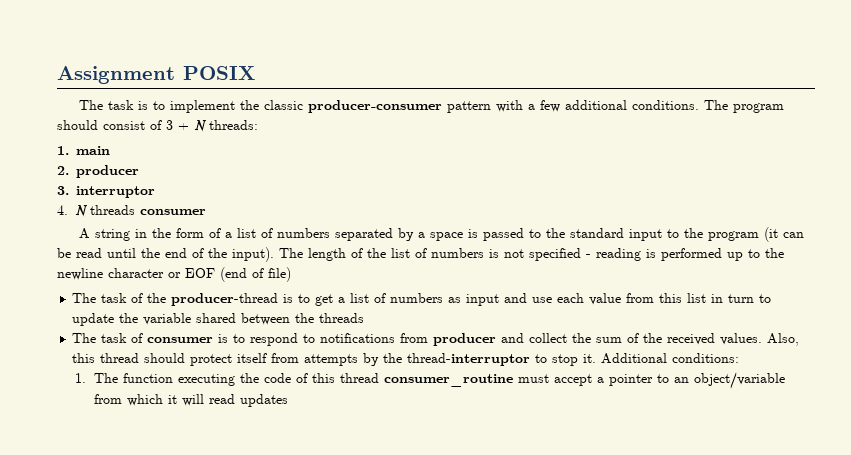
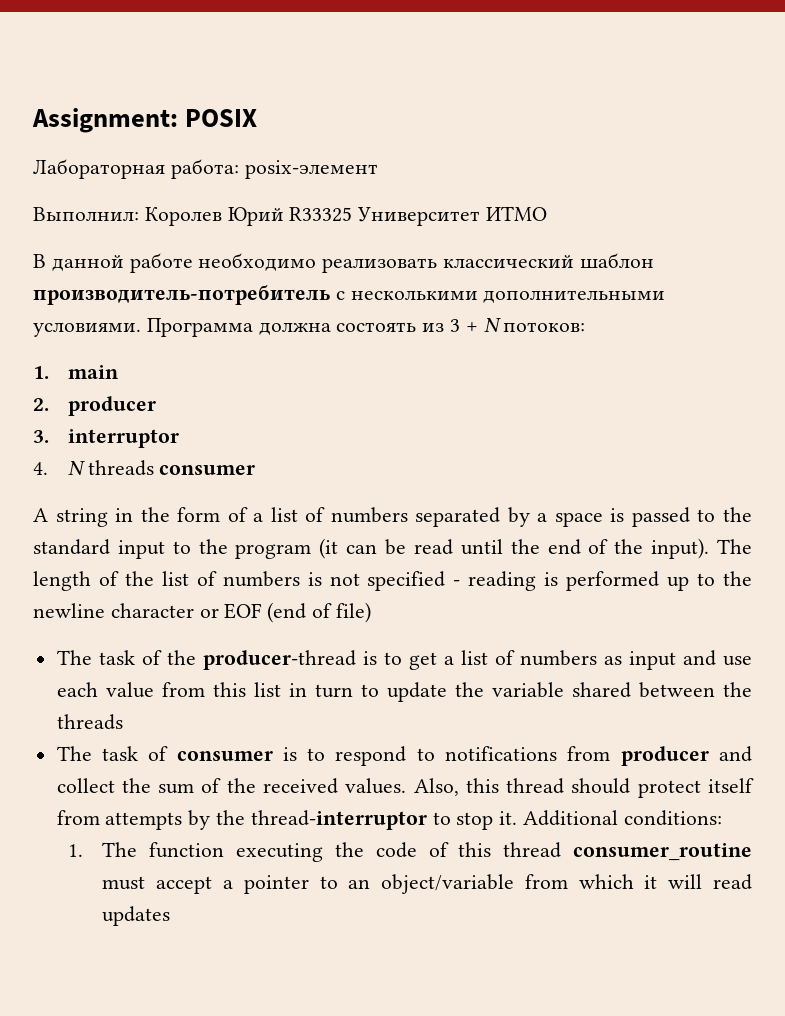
- Assignment POSIX
+ Assignment: POSIX
- The task is to implement the classic producer-consumer pattern with a few additional conditions. The program should consist of 3 + N threads:
+ Лабораторная работа: posix-элемент
+ Выполнил: Королев Юрий R33325 Университет ИТМО
+ В данной работе необходимо реализовать классический шаблон производитель-потребитель с несколькими дополнительными условиями. Программа должна состоять из 3 + N потоков:

